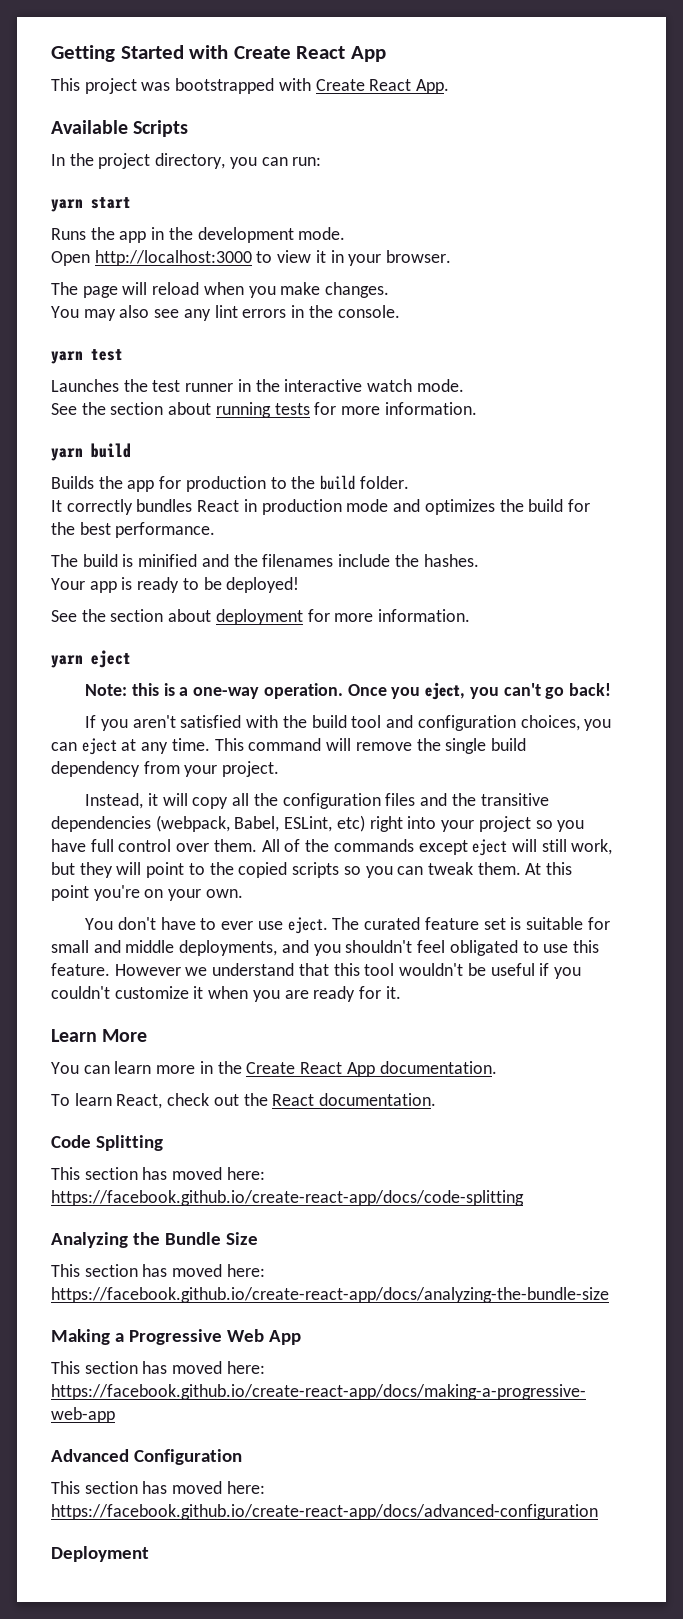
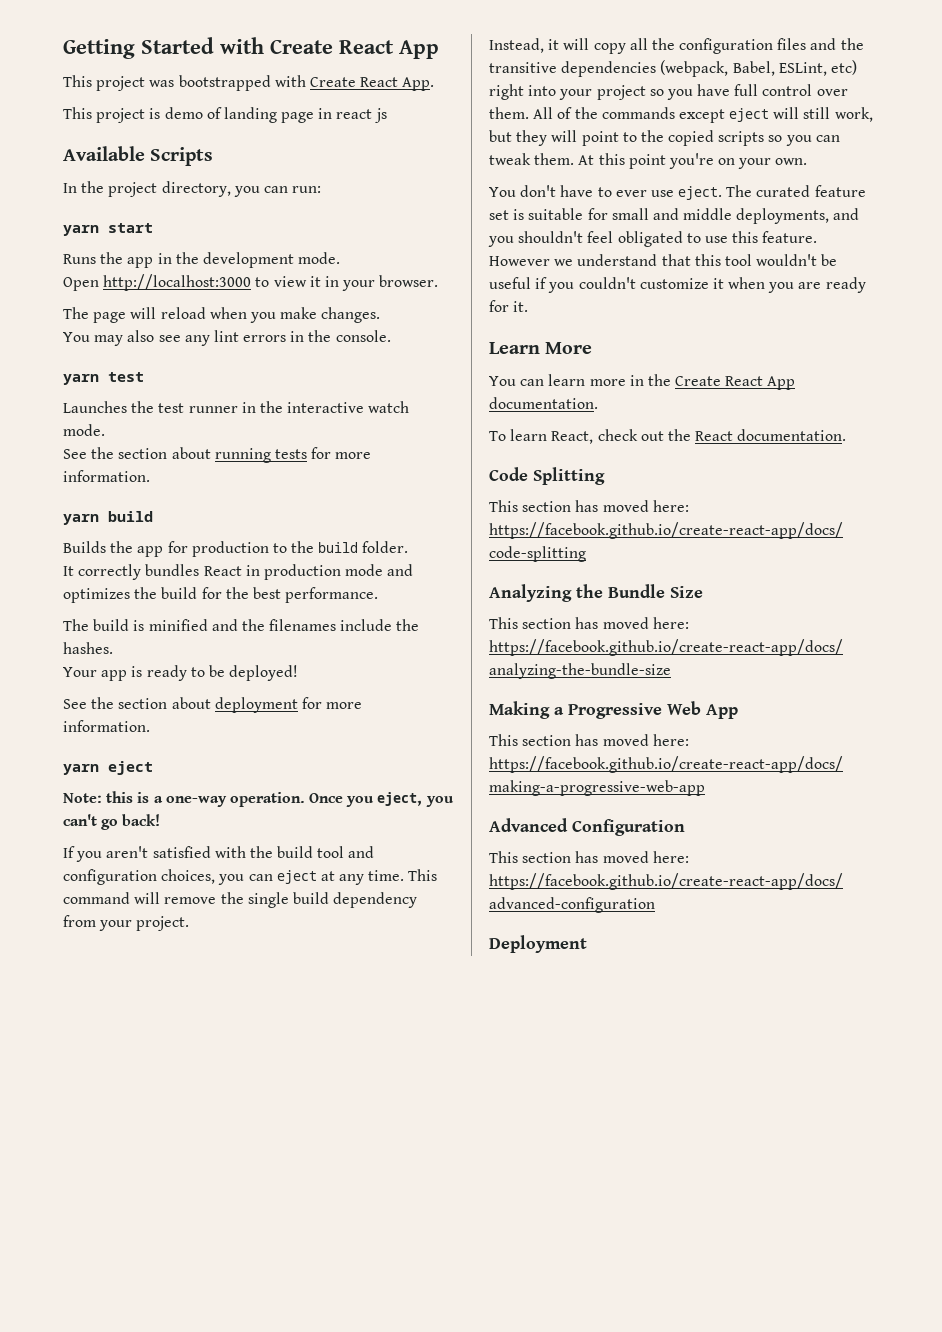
+ This project is demo of landing page in react js

